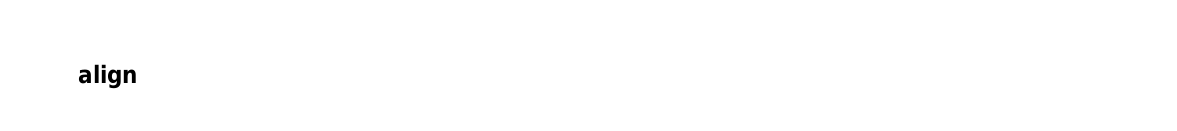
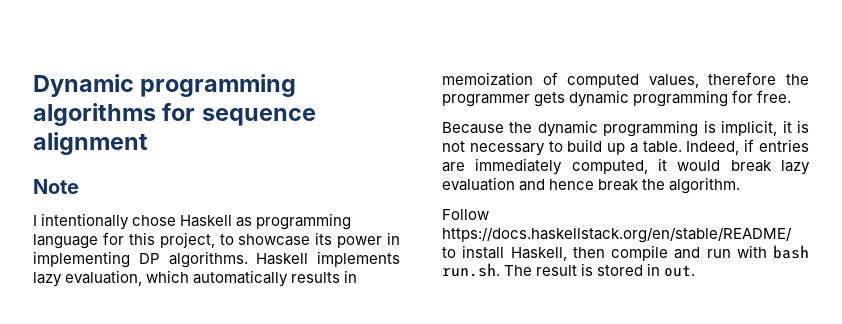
- align
+ Dynamic programming algorithms for sequence alignment
+ Note
+ I intentionally chose Haskell as programming language for this project, to showcase its power in implementing DP algorithms. Haskell implements lazy evaluation, which automatically results in memoization of computed values, therefore the programmer gets dynamic programming for free.
+ Because the dynamic programming is implicit, it is not necessary to build up a table. Indeed, if entries are immediately computed, it would break lazy evaluation and hence break the algorithm.
+ Follow https://docs.haskellstack.org/en/stable/README/ to install Haskell, then compile and run with bash run.sh. The result is stored in out.

